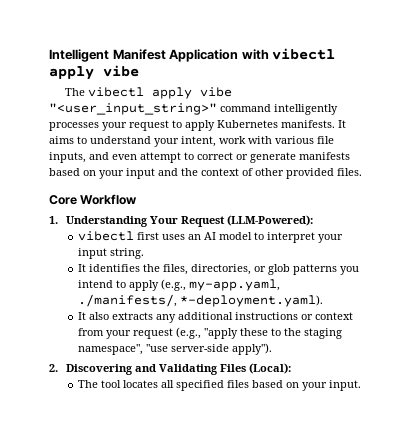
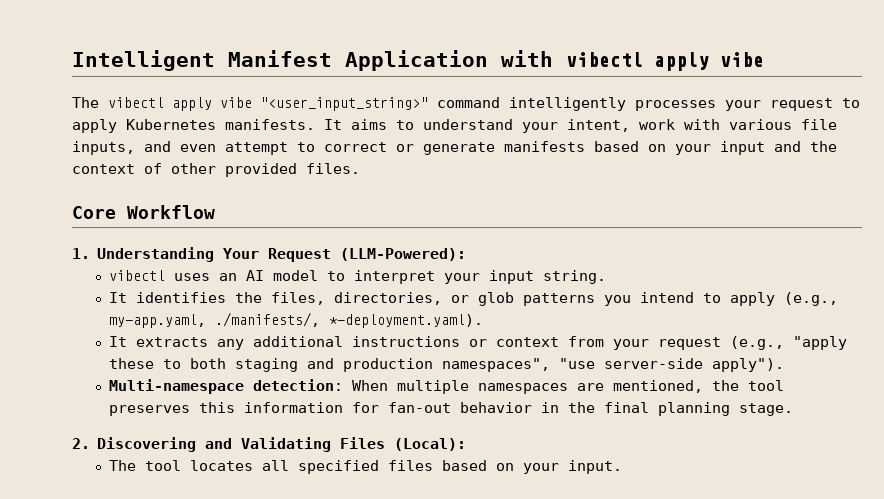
- vibectl first uses an AI model to interpret your input string.
+ vibectl uses an AI model to interpret your input string.
- It also extracts any additional instructions or context from your request (e.g., "apply these to the staging namespace", "use server-side apply").
+ It extracts any additional instructions or context from your request (e.g., "apply these to both staging and production namespaces", "use server-side apply").
+ Multi-namespace detection: When multiple namespaces are mentioned, the tool preserves this information for fan-out behavior in the final planning stage.

